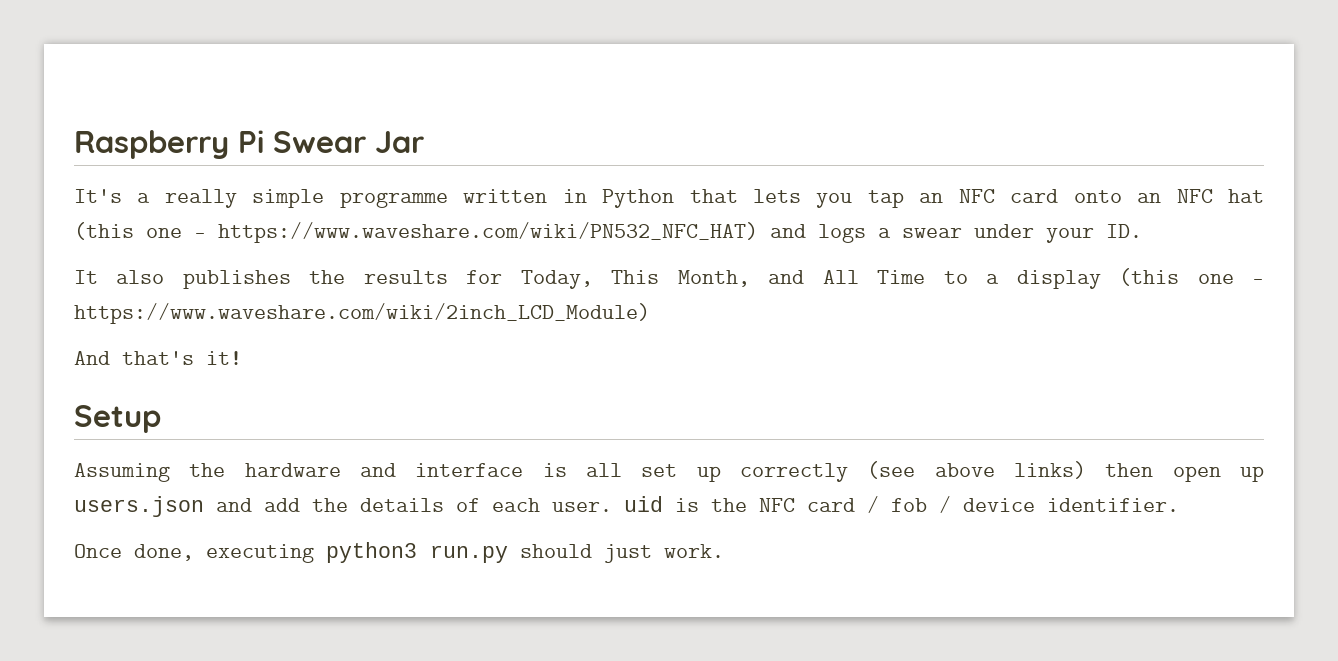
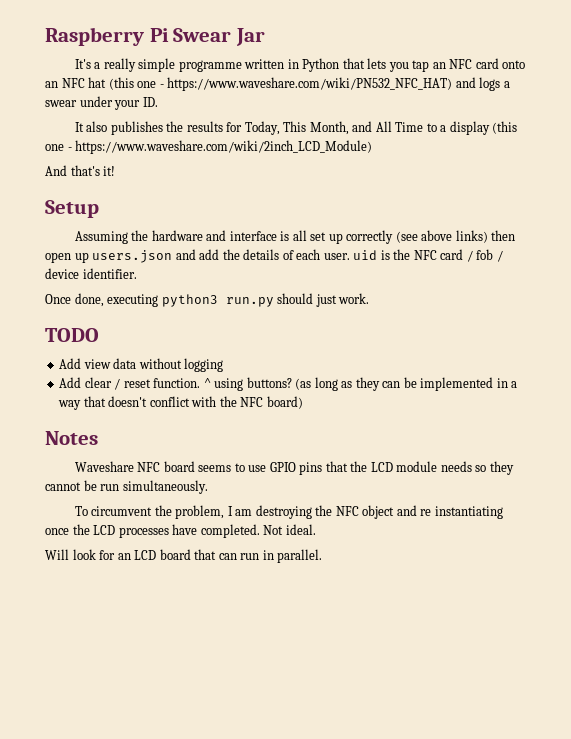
+ TODO
+ Add view data without logging
+ Add clear / reset function. ^ using buttons? (as long as they can be implemented in a way that doesn't conflict with the NFC board)
+ Notes
+ Waveshare NFC board seems to use GPIO pins that the LCD module needs so they cannot be run simultaneously.
+ To circumvent the problem, I am destroying the NFC object and re instantiating once the LCD processes have completed. Not ideal.
+ Will look for an LCD board that can run in parallel.

